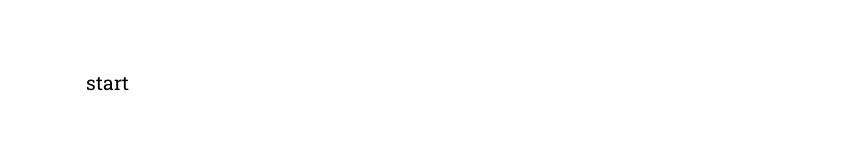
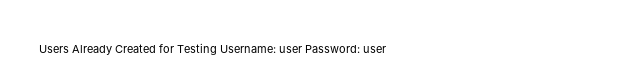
- start
+ Users Already Created for Testing Username: user Password: user

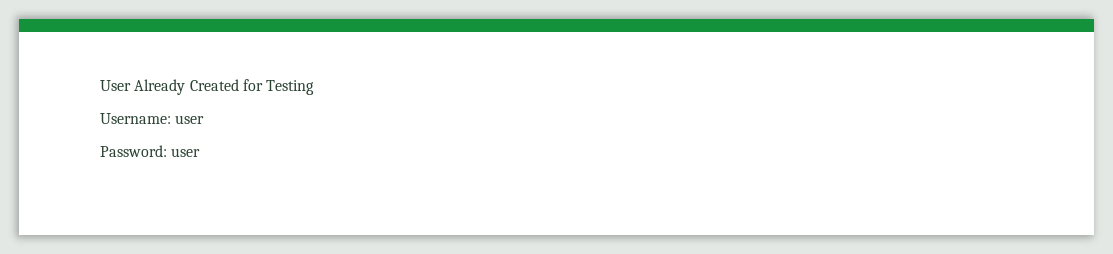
- Users Already Created for Testing Username: user Password: user
+ User Already Created for Testing
+ Username: user
+ Password: user

